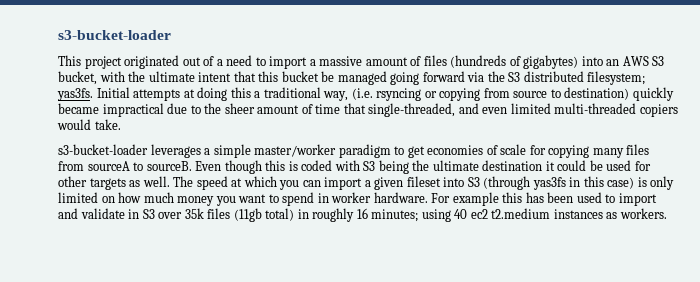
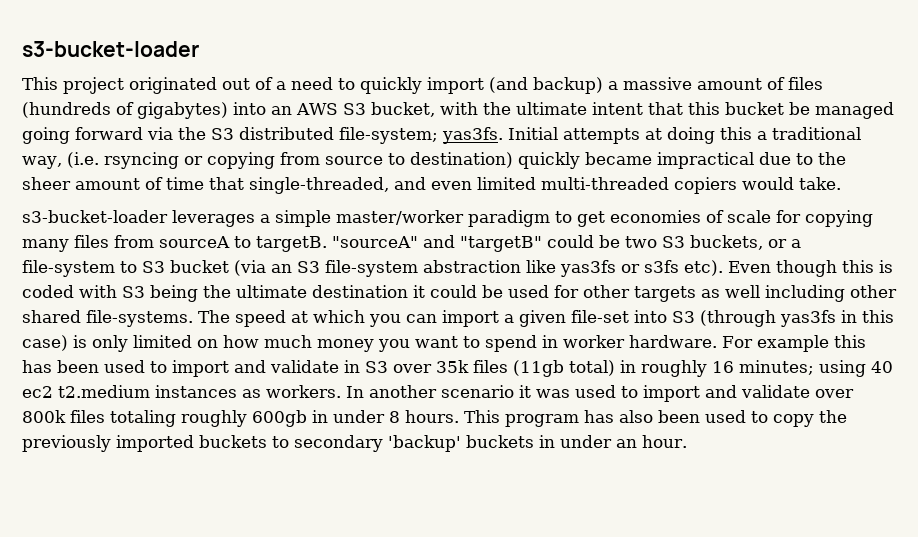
- This project originated out of a need to import a massive amount of files (hundreds of gigabytes) into an AWS S3 bucket, with the ultimate intent that this bucket be managed going forward via the S3 distributed filesystem; yas3fs.
+ This project originated out of a need to quickly import (and backup) a massive amount of files (hundreds of gigabytes) into an AWS S3 bucket, with the ultimate intent that this bucket be managed going forward via the S3 distributed file-system; yas3fs.
- s3-bucket-loader leverages a simple master/worker paradigm to get economies of scale for copying many files from sourceA to sourceB.
+ s3-bucket-loader leverages a simple master/worker paradigm to get economies of scale for copying many files from sourceA to targetB. "sourceA" and "targetB" could be two S3 buckets, or a file-system to S3 bucket (via an S3 file-system abstraction like yas3fs or s3fs etc).
- Even though this is coded with S3 being the ultimate destination it could be used for other targets as well.
+ Even though this is coded with S3 being the ultimate destination it could be used for other targets as well including other shared file-systems.
- The speed at which you can import a given fileset into S3 (through yas3fs in this case) is only limited on how much money you want to spend in worker hardware.
+ The speed at which you can import a given file-set into S3 (through yas3fs in this case) is only limited on how much money you want to spend in worker hardware.
+ In another scenario it was used to import and validate over 800k files totaling roughly 600gb in under 8 hours. This program has also been used to copy the previously imported buckets to secondary 'backup' buckets in under an hour.

